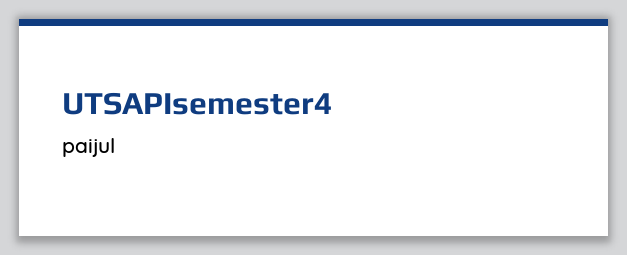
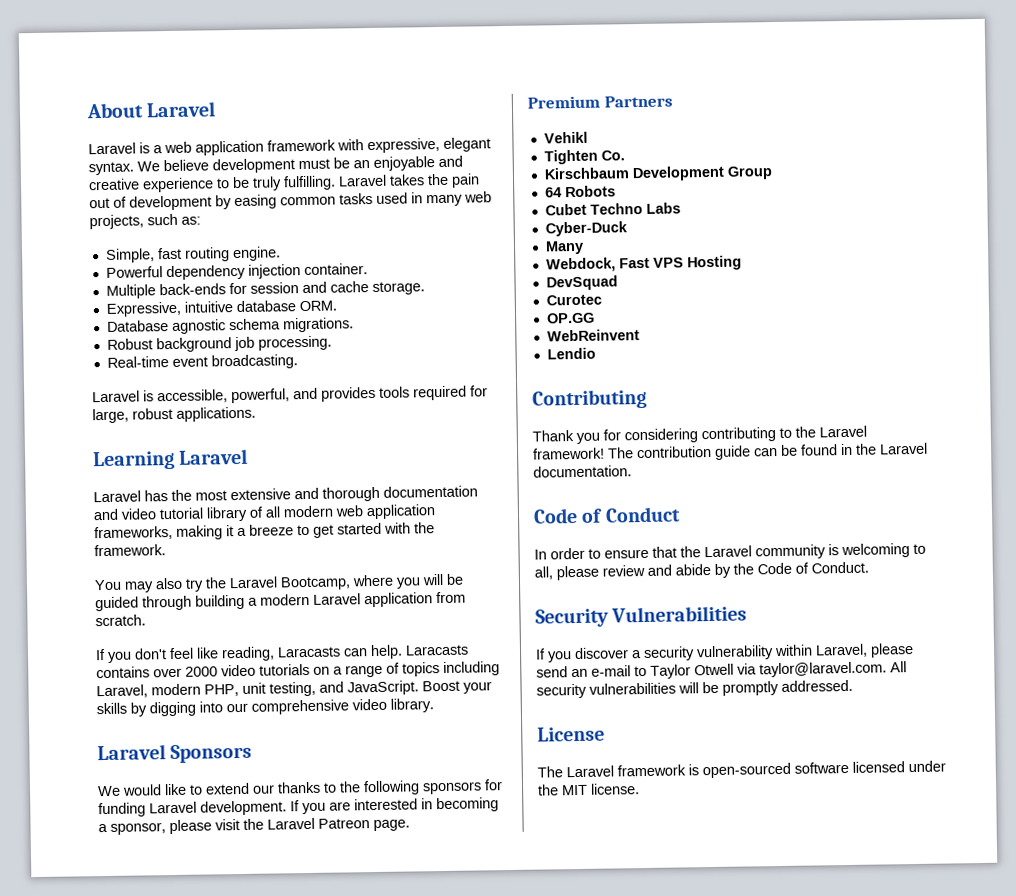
- UTSAPIsemester4
- paijul
+ About Laravel
+ Laravel is a web application framework with expressive, elegant syntax. We believe development must be an enjoyable and creative experience to be truly fulfilling. Laravel takes the pain out of development by easing common tasks used in many web projects, such as:
+ Simple, fast routing engine.
+ Powerful dependency injection container.
+ Multiple back-ends for session and cache storage.
+ Expressive, intuitive database ORM.
+ Database agnostic schema migrations.
+ Robust background job processing.
+ Real-time event broadcasting.
+ Laravel is accessible, powerful, and provides tools required for large, robust applications.
+ Learning Laravel
+ Laravel has the most extensive and thorough documentation and video tutorial library of all modern web application frameworks, making it a breeze to get started with the framework.
+ You may also try the Laravel Bootcamp, where you will be guided through building a modern Laravel application from scratch.
+ If you don't feel like reading, Laracasts can help. Laracasts contains over 2000 video tutorials on a range of topics including Laravel, modern PHP, unit testing, and JavaScript. Boost your skills by digging into our comprehensive video library.
+ Laravel Sponsors
+ We would like to extend our thanks to the following sponsors for funding Laravel development. If you are interested in becoming a sponsor, please visit the Laravel Patreon page.
+ Premium Partners
+ Vehikl
+ Tighten Co.
+ Kirschbaum Development Group
+ 64 Robots
+ Cubet Techno Labs
+ Cyber-Duck
+ Many
+ Webdock, Fast VPS Hosting
+ DevSquad
+ Curotec
+ OP.GG
+ WebReinvent
+ Lendio
+ Contributing
+ Thank you for considering contributing to the Laravel framework! The contribution guide can be found in the Laravel documentation.
+ Code of Conduct
+ In order to ensure that the Laravel community is welcoming to all, please review and abide by the Code of Conduct.
+ Security Vulnerabilities
+ If you discover a security vulnerability within Laravel, please send an e-mail to Taylor Otwell via taylor@laravel.com. All security vulnerabilities will be promptly addressed.
+ License
+ The Laravel framework is open-sourced software licensed under the MIT license.

